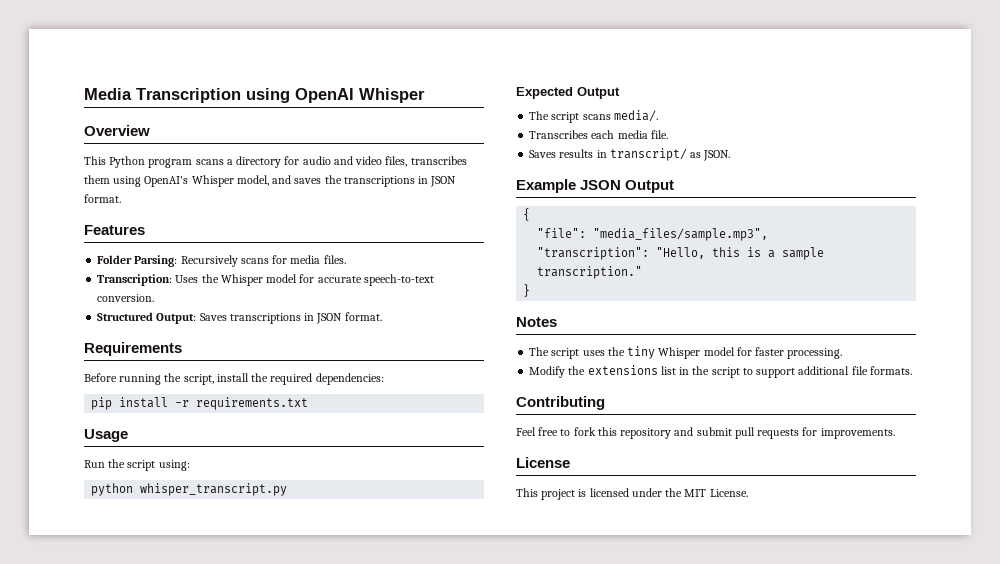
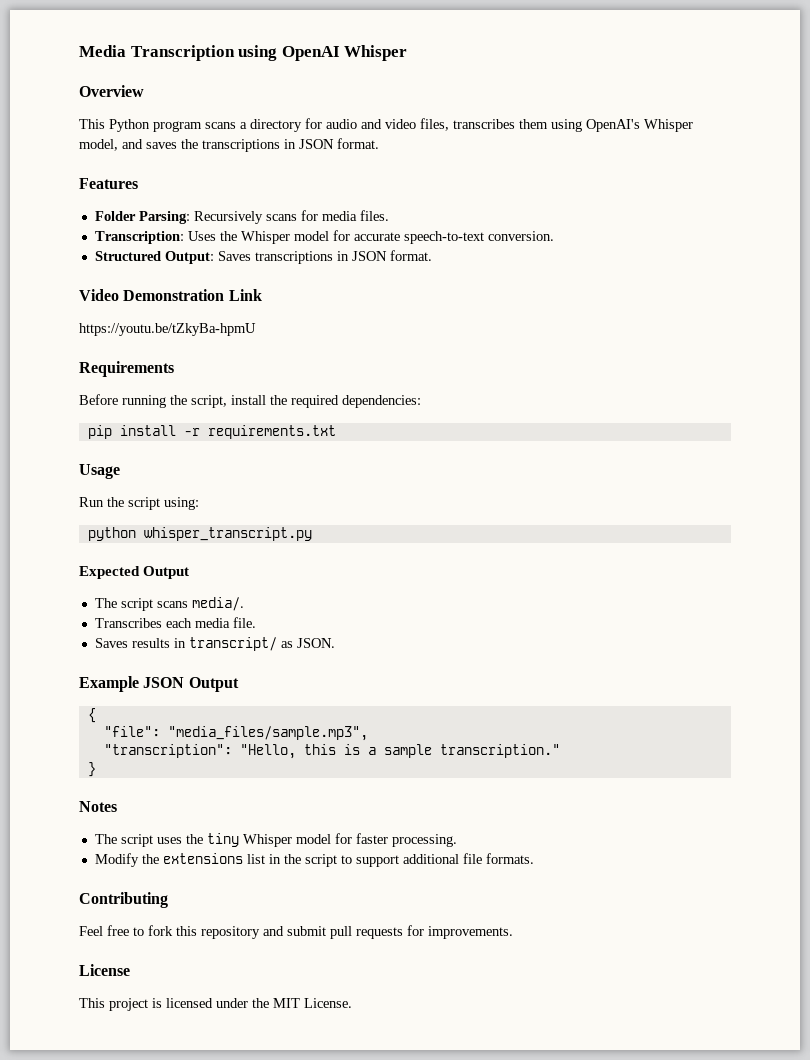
+ Video Demonstration Link
+ https://youtu.be/tZkyBa-hpmU

